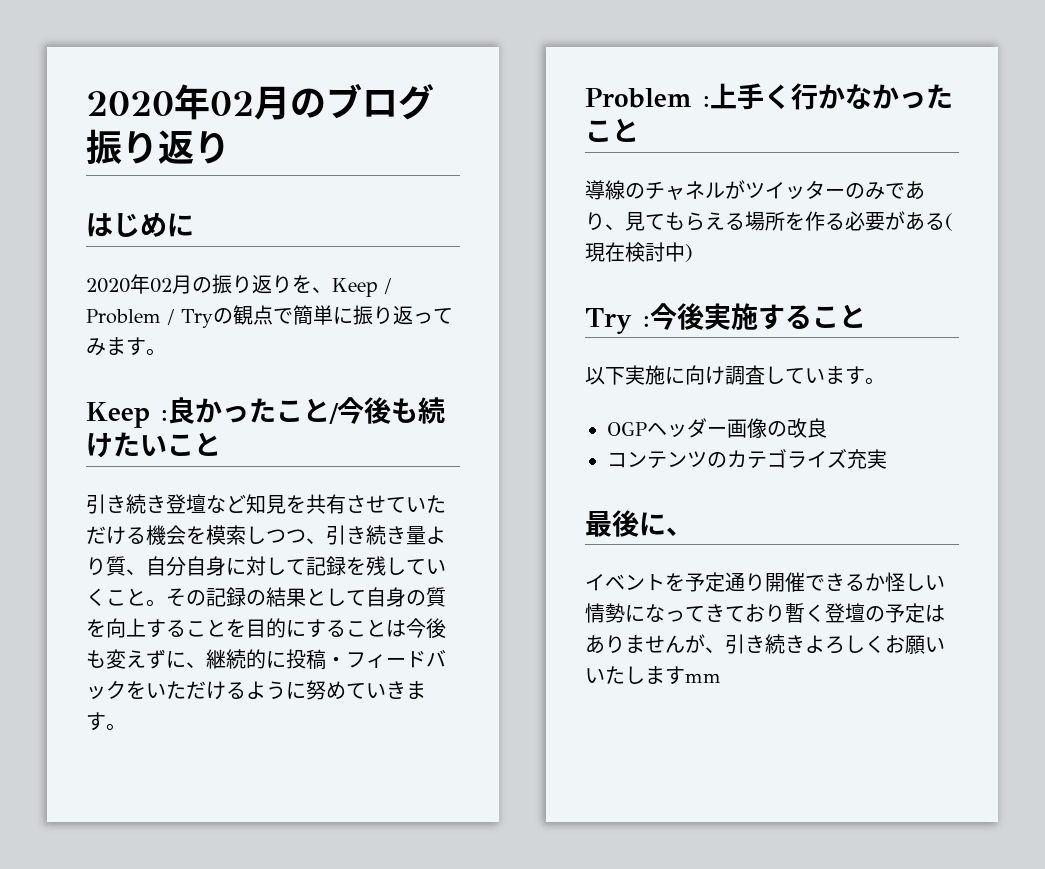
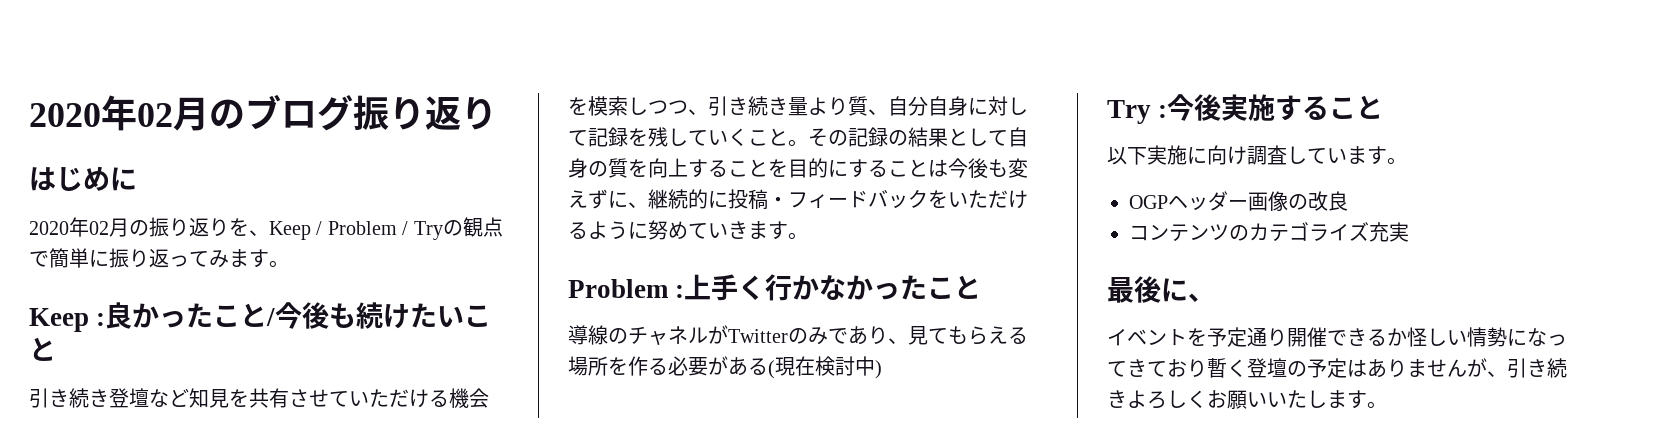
- 導線のチャネルがツイッターのみであり、見てもらえる場所を作る必要がある(現在検討中)
+ 導線のチャネルがTwitterのみであり、見てもらえる場所を作る必要がある(現在検討中)
- イベントを予定通り開催できるか怪しい情勢になってきており暫く登壇の予定はありませんが、引き続きよろしくお願いいたしますmm
+ イベントを予定通り開催できるか怪しい情勢になってきており暫く登壇の予定はありませんが、引き続きよろしくお願いいたします。

